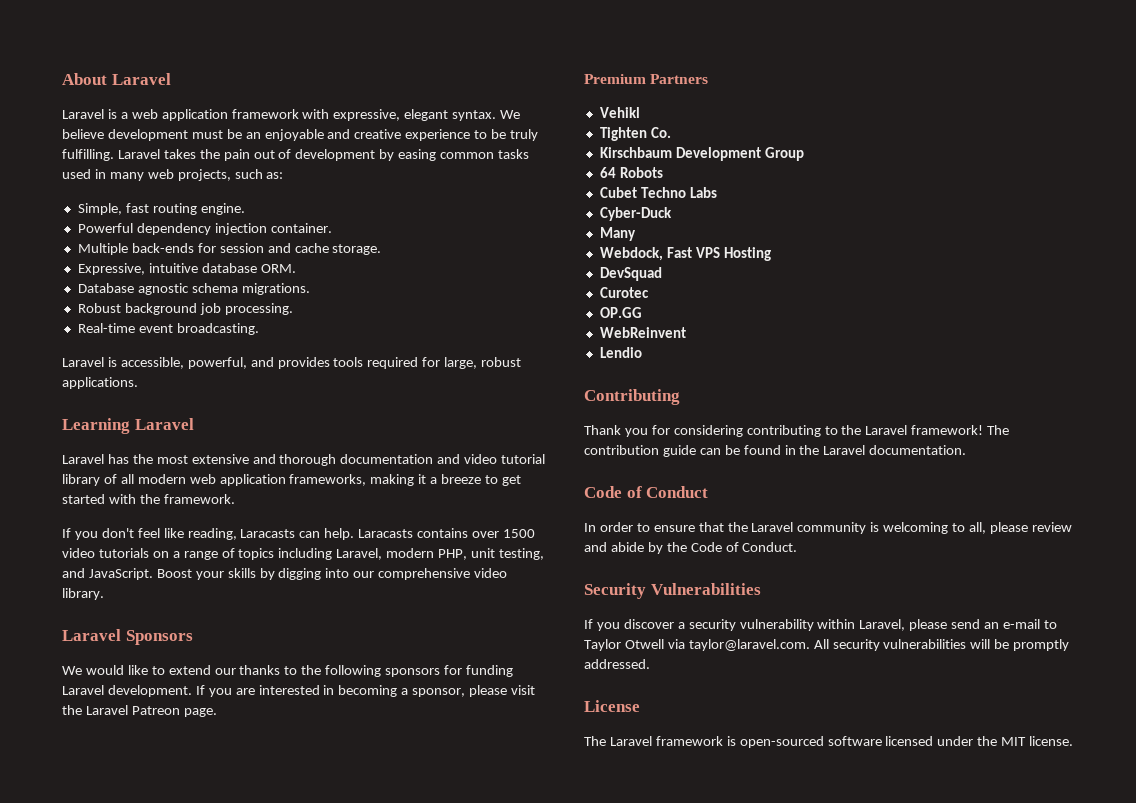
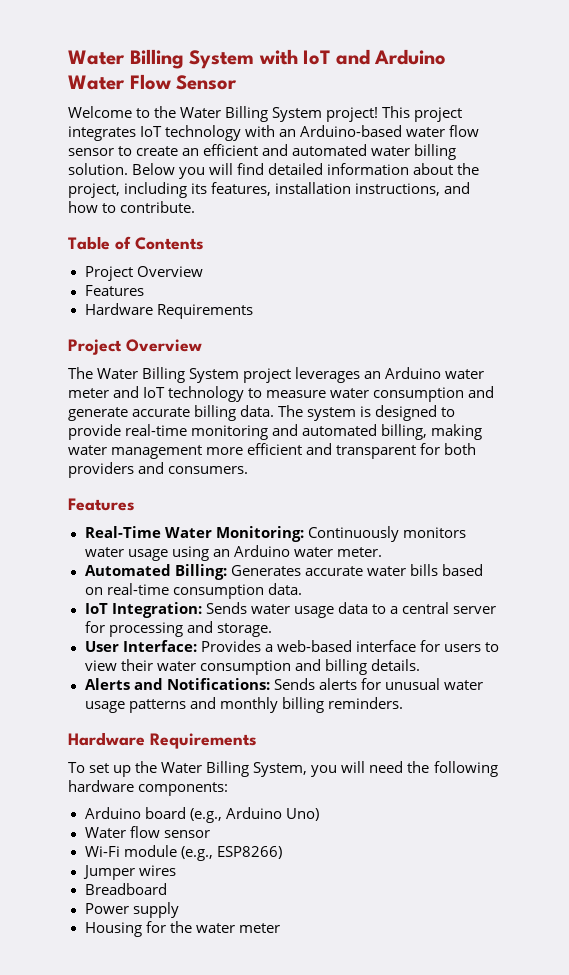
- About Laravel
- Laravel is a web application framework with expressive, elegant syntax. We believe development must be an enjoyable and creative experience to be truly fulfilling. Laravel takes the pain out of development by easing common tasks used in many web projects, such as:
- Simple, fast routing engine.
- Powerful dependency injection container.
- Multiple back-ends for session and cache storage.
- Expressive, intuitive database ORM.
- Database agnostic schema migrations.
- Robust background job processing.
- Real-time event broadcasting.
- Laravel is accessible, powerful, and provides tools required for large, robust applications.
- Learning Laravel
- Laravel has the most extensive and thorough documentation and video tutorial library of all modern web application frameworks, making it a breeze to get started with the framework.
- If you don't feel like reading, Laracasts can help. Laracasts contains over 1500 video tutorials on a range of topics including Laravel, modern PHP, unit testing, and JavaScript. Boost your skills by digging into our comprehensive video library.
- Laravel Sponsors
- We would like to extend our thanks to the following sponsors for funding Laravel development. If you are interested in becoming a sponsor, please visit the Laravel Patreon page.
- Premium Partners
- Vehikl
- Tighten Co.
- Kirschbaum Development Group
- 64 Robots
- Cubet Techno Labs
- Cyber-Duck
- Many
- Webdock, Fast VPS Hosting
- DevSquad
- Curotec
- OP.GG
- WebReinvent
- Lendio
- Contributing
- Thank you for considering contributing to the Laravel framework! The contribution guide can be found in the Laravel documentation.
- Code of Conduct
- In order to ensure that the Laravel community is welcoming to all, please review and abide by the Code of Conduct.
- Security Vulnerabilities
- If you discover a security vulnerability within Laravel, please send an e-mail to Taylor Otwell via taylor@laravel.com. All security vulnerabilities will be promptly addressed.
- License
- The Laravel framework is open-sourced software licensed under the MIT license.
+ Water Billing System with IoT and Arduino Water Flow Sensor
+ Welcome to the Water Billing System project! This project integrates IoT technology with an Arduino-based water flow sensor to create an efficient and automated water billing solution. Below you will find detailed information about the project, including its features, installation instructions, and how to contribute.
+ Table of Contents
+ Project Overview
+ Features
+ Hardware Requirements
+ Project Overview
+ The Water Billing System project leverages an Arduino water meter and IoT technology to measure water consumption and generate accurate billing data. The system is designed to provide real-time monitoring and automated billing, making water management more efficient and transparent for both providers and consumers.
+ Features
+ Real-Time Water Monitoring: Continuously monitors water usage using an Arduino water meter.
+ Automated Billing: Generates accurate water bills based on real-time consumption data.
+ IoT Integration: Sends water usage data to a central server for processing and storage.
+ User Interface: Provides a web-based interface for users to view their water consumption and billing details.
+ Alerts and Notifications: Sends alerts for unusual water usage patterns and monthly billing reminders.
+ Hardware Requirements
+ To set up the Water Billing System, you will need the following hardware components:
+ Arduino board (e.g., Arduino Uno)
+ Water flow sensor
+ Wi-Fi module (e.g., ESP8266)
+ Jumper wires
+ Breadboard
+ Power supply
+ Housing for the water meter

